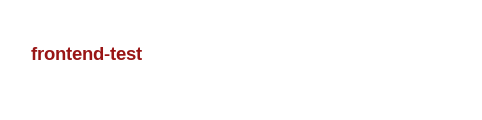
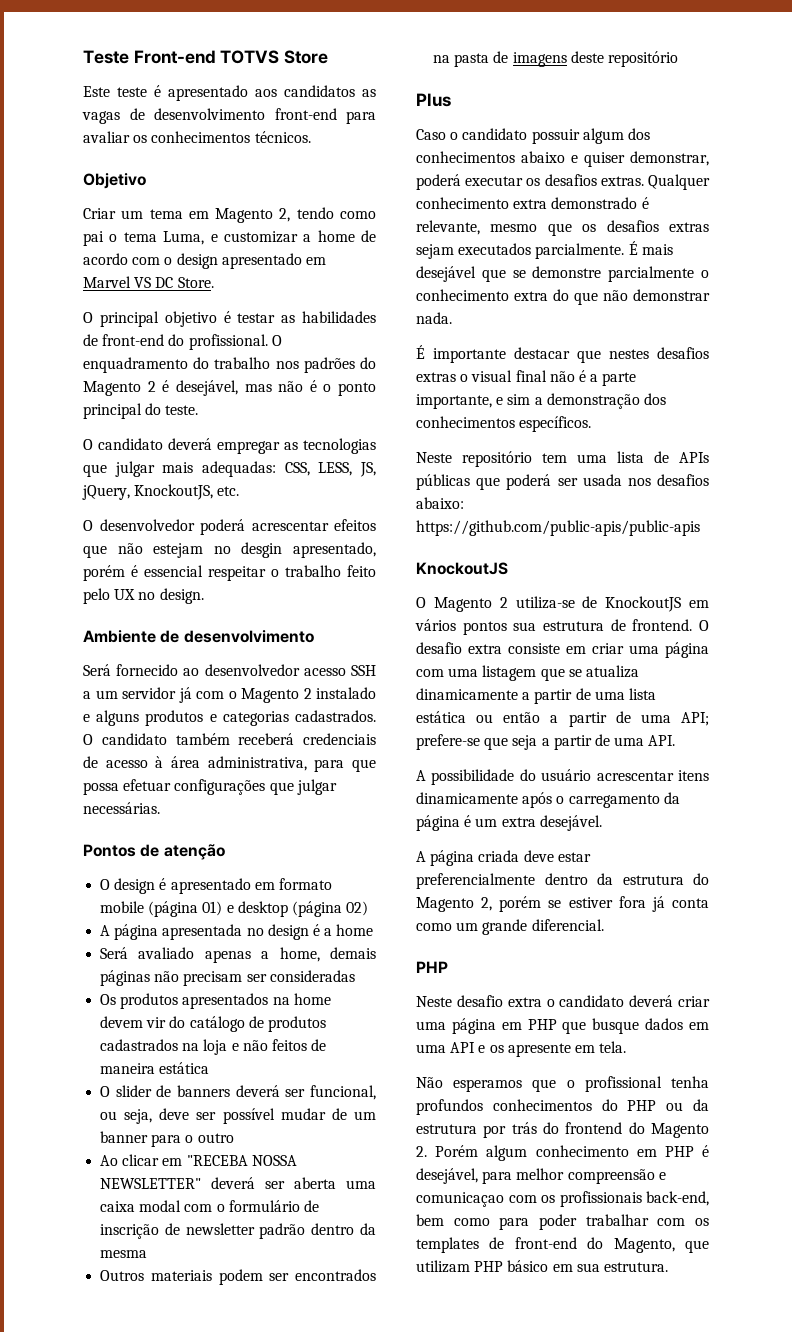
- frontend-test
+ Teste Front-end TOTVS Store
+ Este teste é apresentado aos candidatos as vagas de desenvolvimento front-end para avaliar os conhecimentos técnicos.
+ Objetivo
+ Criar um tema em Magento 2, tendo como pai o tema Luma, e customizar a home de acordo com o design apresentado em Marvel VS DC Store.
+ O principal objetivo é testar as habilidades de front-end do profissional. O enquadramento do trabalho nos padrões do Magento 2 é desejável, mas não é o ponto principal do teste.
+ O candidato deverá empregar as tecnologias que julgar mais adequadas: CSS, LESS, JS, jQuery, KnockoutJS, etc.
+ O desenvolvedor poderá acrescentar efeitos que não estejam no desgin apresentado, porém é essencial respeitar o trabalho feito pelo UX no design.
+ Ambiente de desenvolvimento
+ Será fornecido ao desenvolvedor acesso SSH a um servidor já com o Magento 2 instalado e alguns produtos e categorias cadastrados. O candidato também receberá credenciais de acesso à área administrativa, para que possa efetuar configurações que julgar necessárias.
+ Pontos de atenção
+ O design é apresentado em formato mobile (página 01) e desktop (página 02)
+ A página apresentada no design é a home
+ Será avaliado apenas a home, demais páginas não precisam ser consideradas
+ Os produtos apresentados na home devem vir do catálogo de produtos cadastrados na loja e não feitos de maneira estática
+ O slider de banners deverá ser funcional, ou seja, deve ser possível mudar de um banner para o outro
+ Ao clicar em "RECEBA NOSSA NEWSLETTER" deverá ser aberta uma caixa modal com o formulário de inscrição de newsletter padrão dentro da mesma
+ Outros materiais podem ser encontrados na pasta de imagens deste repositório
+ Plus
+ Caso o candidato possuir algum dos conhecimentos abaixo e quiser demonstrar, poderá executar os desafios extras. Qualquer conhecimento extra demonstrado é relevante, mesmo que os desafios extras sejam executados parcialmente. É mais desejável que se demonstre parcialmente o conhecimento extra do que não demonstrar nada.
+ É importante destacar que nestes desafios extras o visual final não é a parte importante, e sim a demonstração dos conhecimentos específicos.
+ Neste repositório tem uma lista de APIs públicas que poderá ser usada nos desafios abaixo: https://github.com/public-apis/public-apis
+ KnockoutJS
+ O Magento 2 utiliza-se de KnockoutJS em vários pontos sua estrutura de frontend. O desafio extra consiste em criar uma página com uma listagem que se atualiza dinamicamente a partir de uma lista estática ou então a partir de uma API; prefere-se que seja a partir de uma API.
+ A possibilidade do usuário acrescentar itens dinamicamente após o carregamento da página é um extra desejável.
+ A página criada deve estar preferencialmente dentro da estrutura do Magento 2, porém se estiver fora já conta como um grande diferencial.
+ PHP
+ Neste desafio extra o candidato deverá criar uma página em PHP que busque dados em uma API e os apresente em tela.
+ Não esperamos que o profissional tenha profundos conhecimentos do PHP ou da estrutura por trás do frontend do Magento 2. Porém algum conhecimento em PHP é desejável, para melhor compreensão e comunicaçao com os profissionais back-end, bem como para poder trabalhar com os templates de front-end do Magento, que utilizam PHP básico em sua estrutura.

